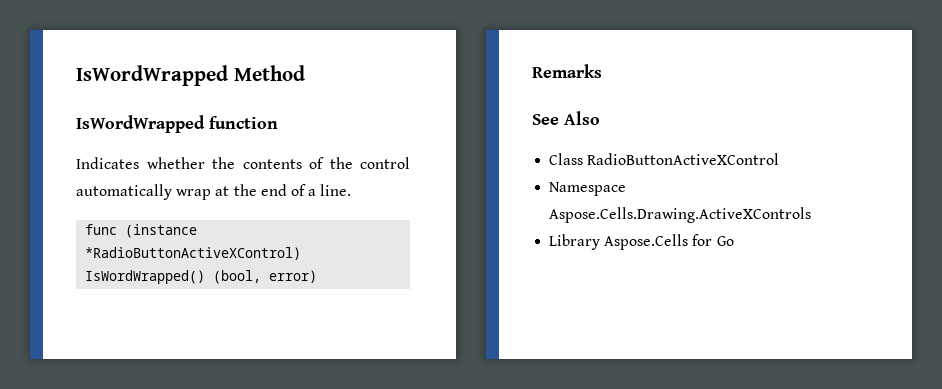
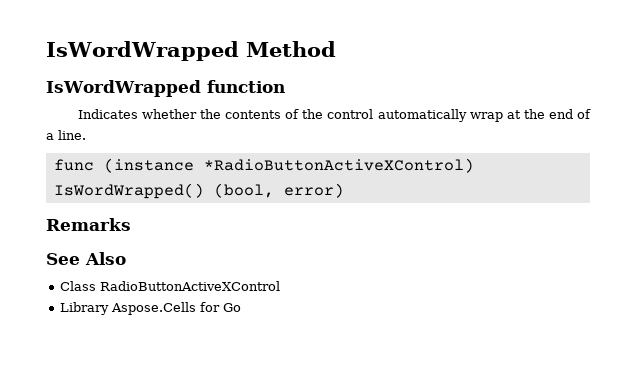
- Namespace Aspose.Cells.Drawing.ActiveXControls

